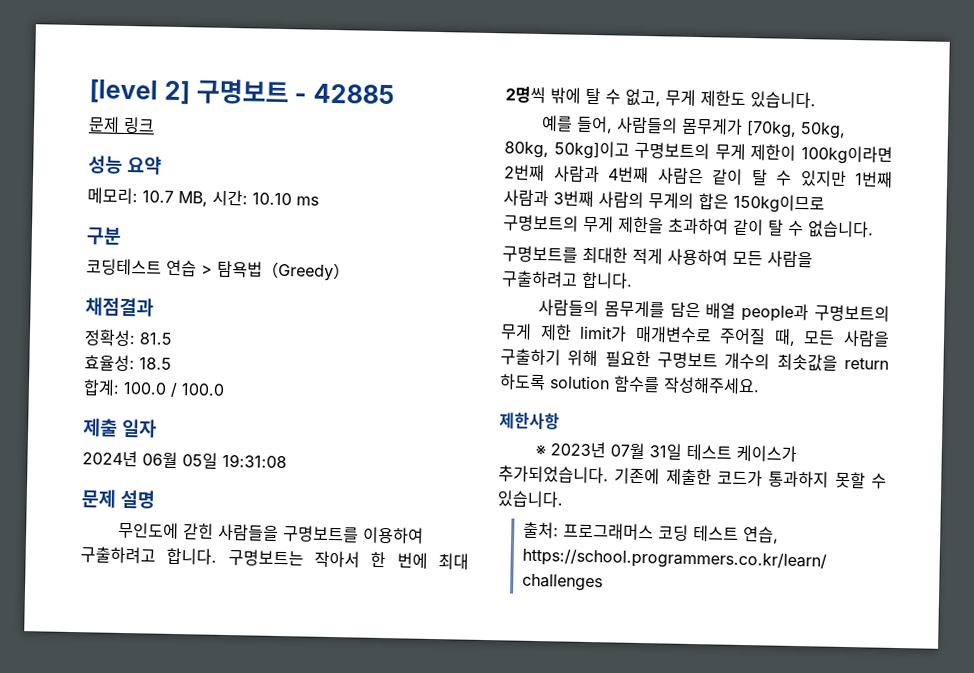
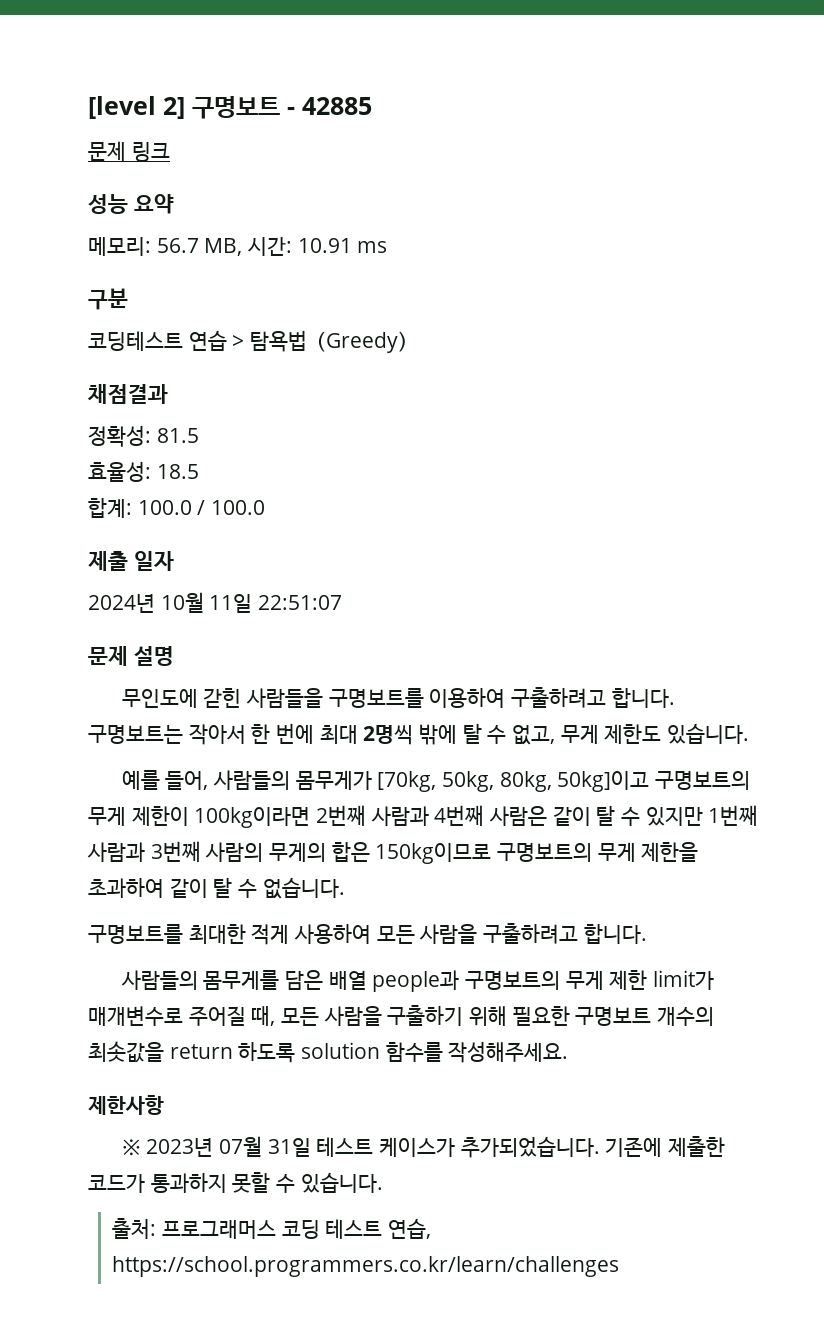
- 메모리: 10.7 MB, 시간: 10.10 ms
+ 메모리: 56.7 MB, 시간: 10.91 ms
- 2024년 06월 05일 19:31:08
+ 2024년 10월 11일 22:51:07

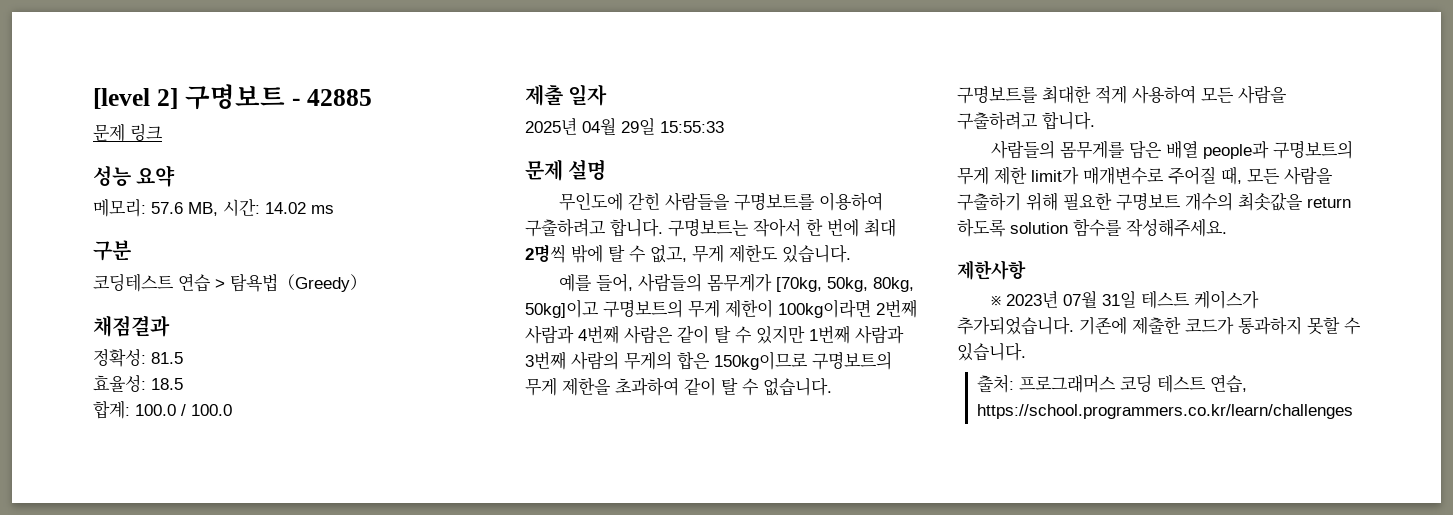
- 메모리: 56.7 MB, 시간: 10.91 ms
+ 메모리: 57.6 MB, 시간: 14.02 ms
- 2024년 10월 11일 22:51:07
+ 2025년 04월 29일 15:55:33

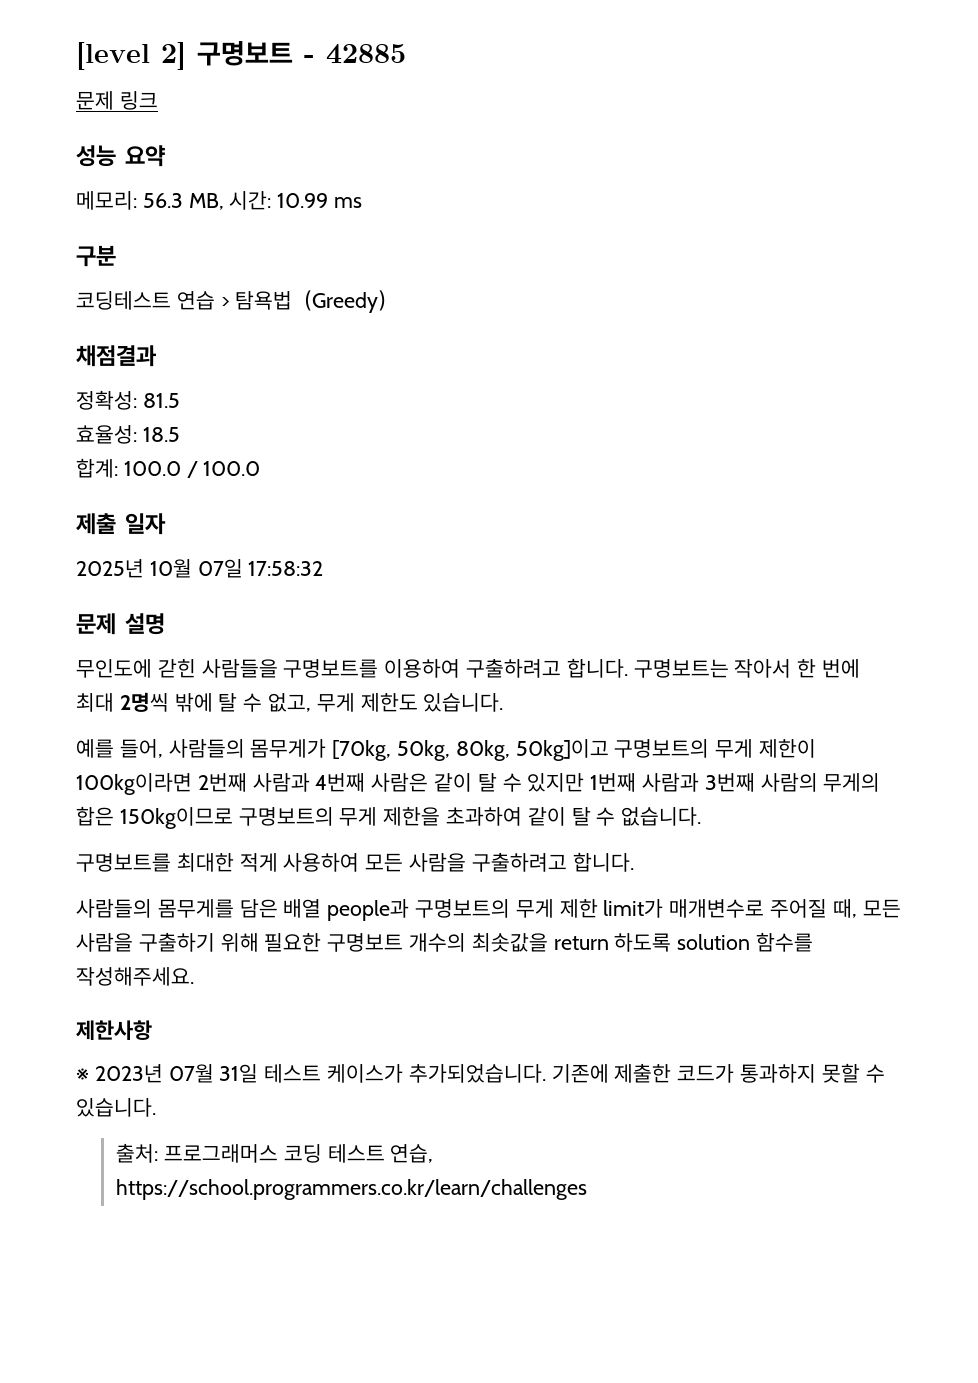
- 메모리: 57.6 MB, 시간: 14.02 ms
+ 메모리: 56.3 MB, 시간: 10.99 ms
- 2025년 04월 29일 15:55:33
+ 2025년 10월 07일 17:58:32

